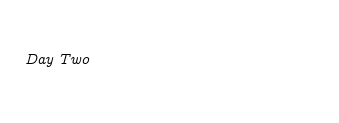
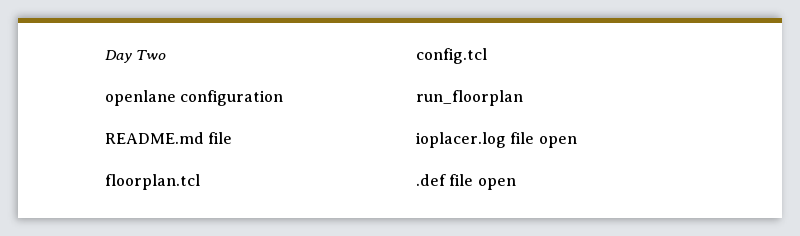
+ openlane configuration
+ README.md file
+ floorplan.tcl
+ config.tcl
+ run_floorplan
+ ioplacer.log file open
+ .def file open

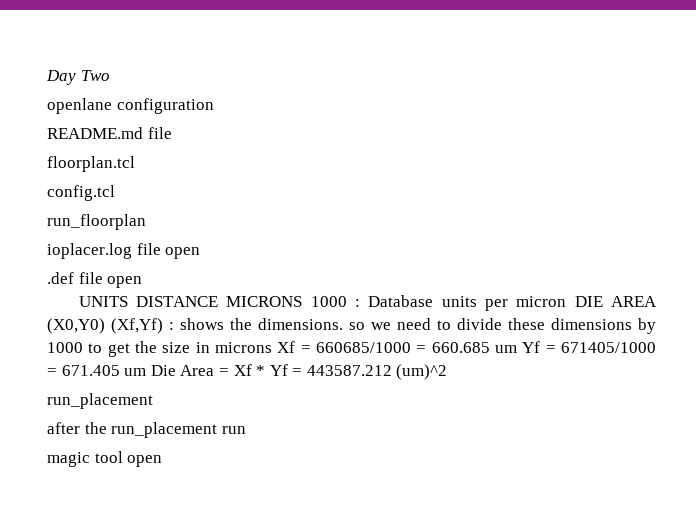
+ UNITS DISTANCE MICRONS 1000 : Database units per micron DIE AREA (X0,Y0) (Xf,Yf) : shows the dimensions. so we need to divide these dimensions by 1000 to get the size in microns Xf = 660685/1000 = 660.685 um Yf = 671405/1000 = 671.405 um Die Area = Xf * Yf = 443587.212 (um)^2
+ run_placement
+ after the run_placement run
+ magic tool open

